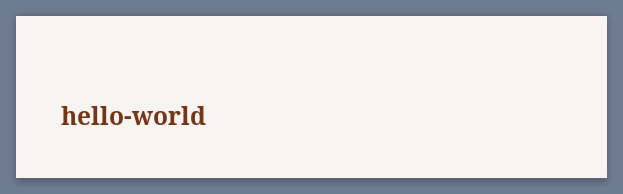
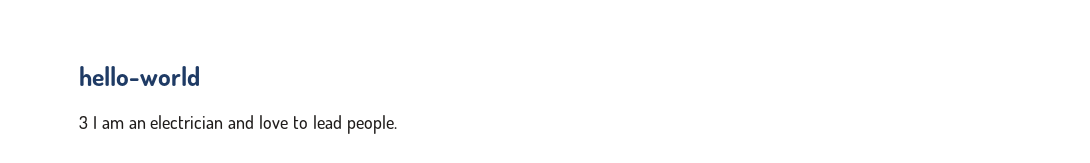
+ 3 I am an electrician and love to lead people.

